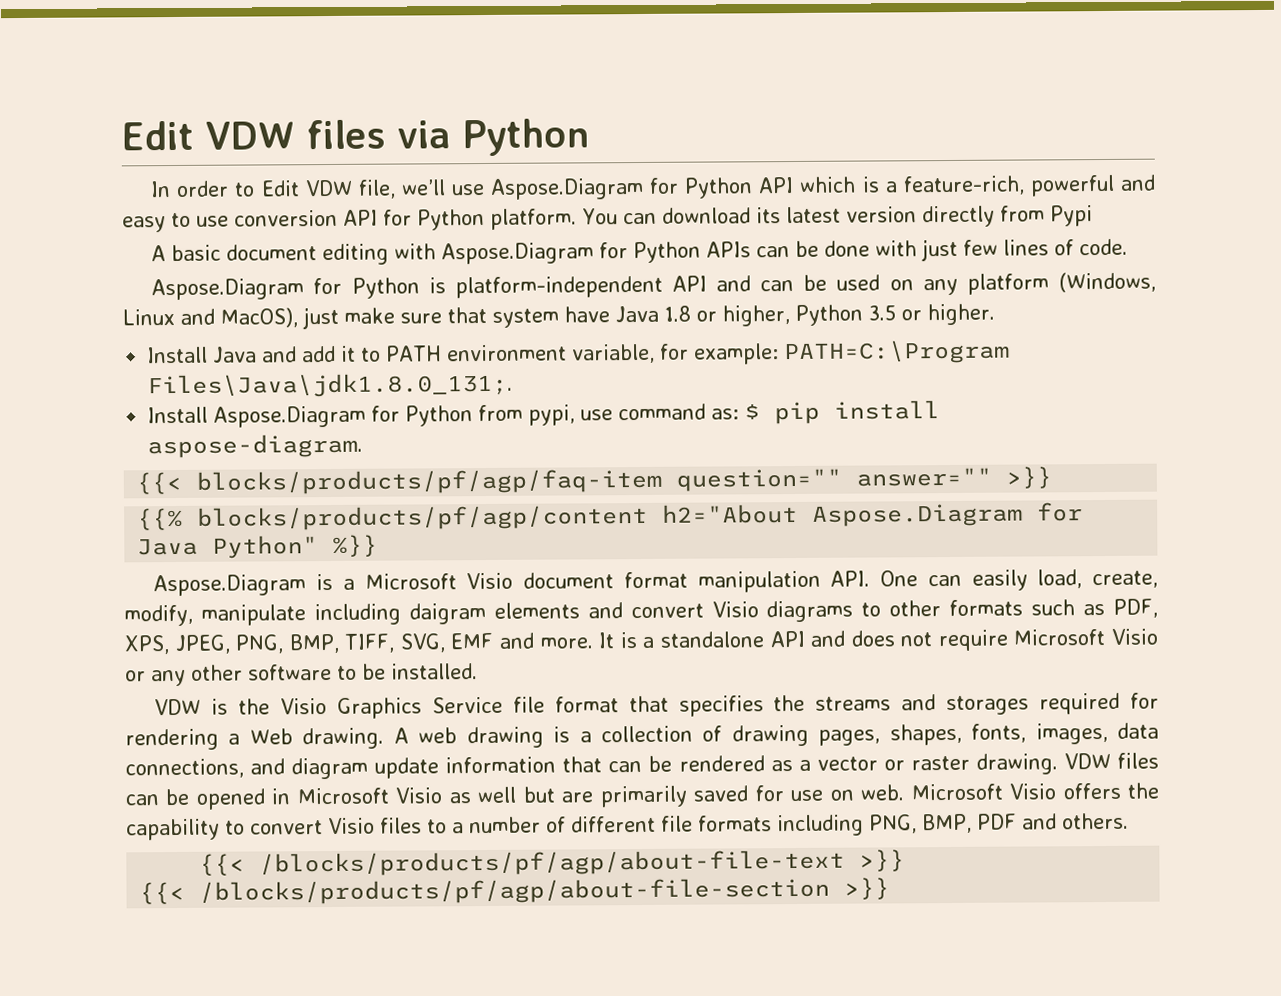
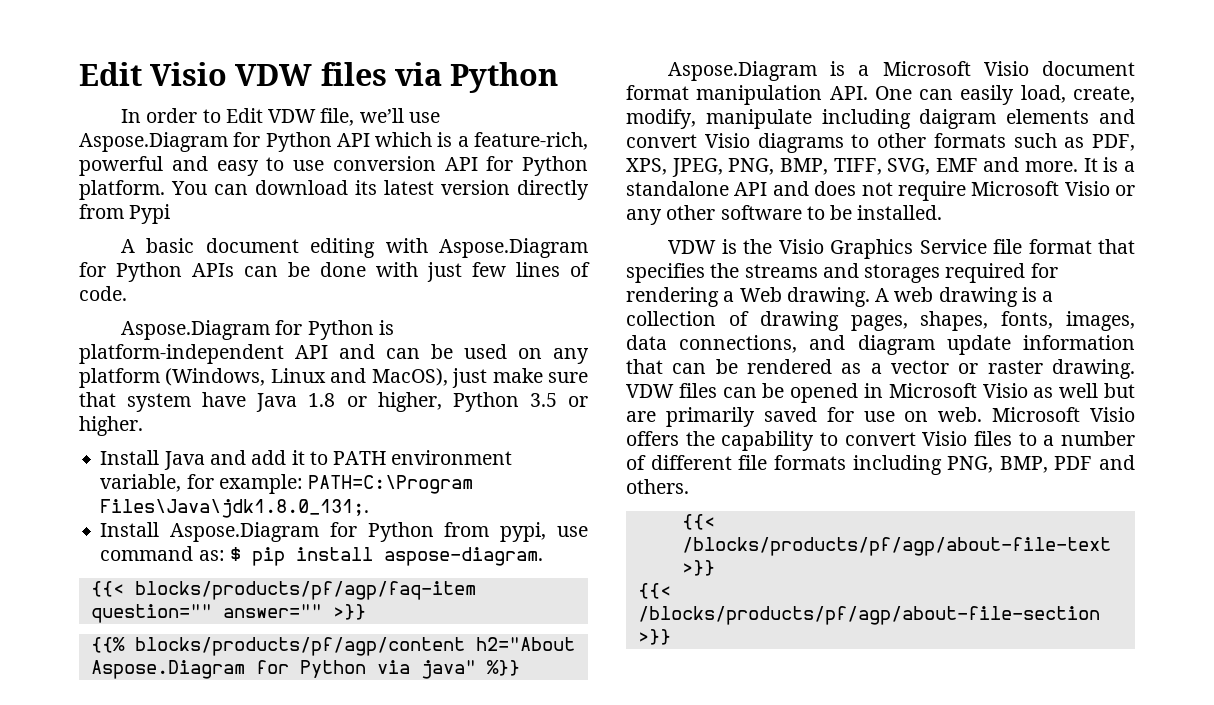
- Edit VDW files via Python
+ Edit Visio VDW files via Python
- {{% blocks/products/pf/agp/content h2="About Aspose.Diagram for Java Python" %}}
+ {{% blocks/products/pf/agp/content h2="About Aspose.Diagram for Python via java" %}}

